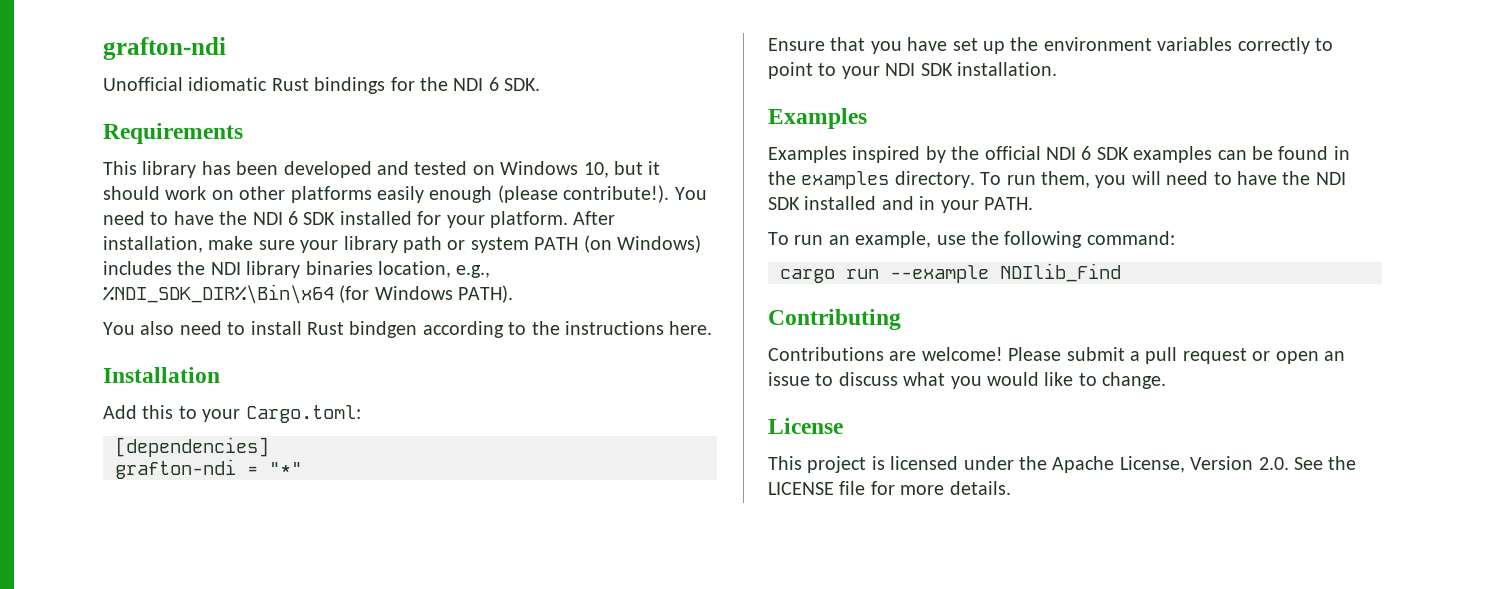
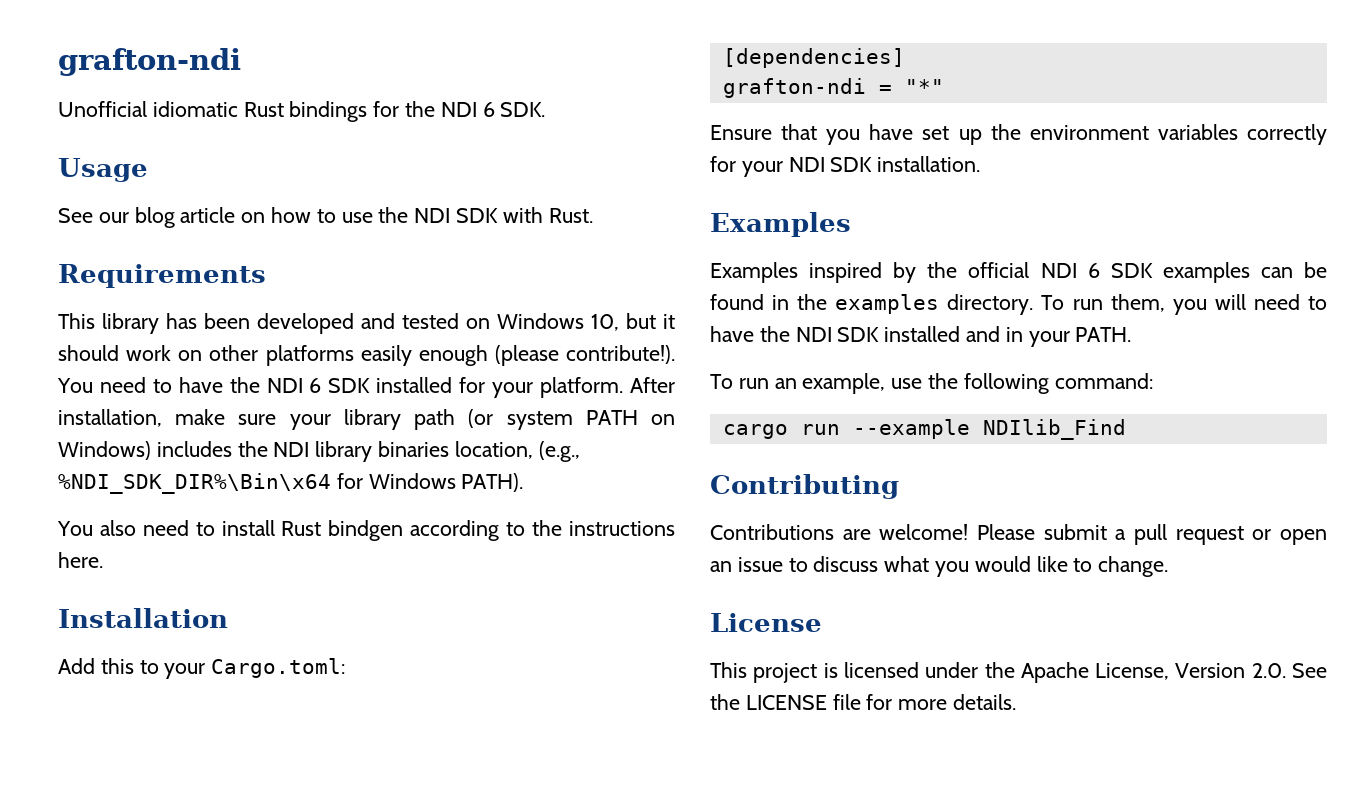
+ Usage
+ See our blog article on how to use the NDI SDK with Rust.
- After installation, make sure your library path or system PATH (on Windows) includes the NDI library binaries location, e.g., %NDI_SDK_DIR%\Bin\x64 (for Windows PATH).
+ After installation, make sure your library path (or system PATH on Windows) includes the NDI library binaries location, (e.g., %NDI_SDK_DIR%\Bin\x64 for Windows PATH).
- Ensure that you have set up the environment variables correctly to point to your NDI SDK installation.
+ Ensure that you have set up the environment variables correctly for your NDI SDK installation.

